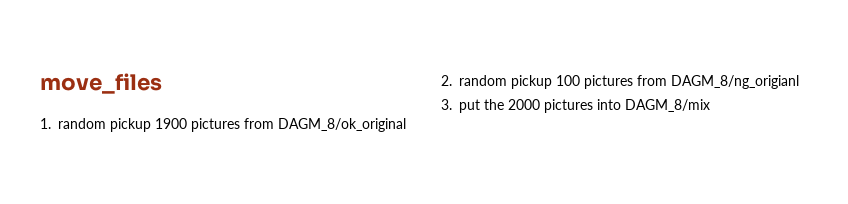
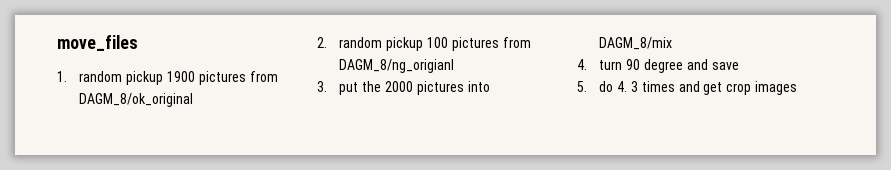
+ 4. turn 90 degree and save
+ 5. do 4. 3 times and get crop images

